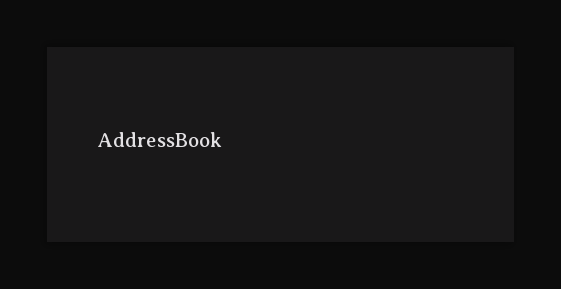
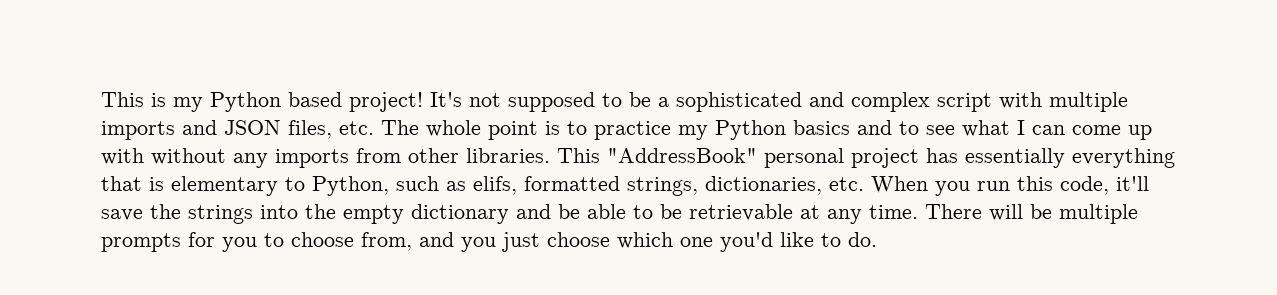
- AddressBook
+ This is my Python based project! It's not supposed to be a sophisticated and complex script with multiple imports and JSON files, etc. The whole point is to practice my Python basics and to see what I can come up with without any imports from other libraries. This "AddressBook" personal project has essentially everything that is elementary to Python, such as elifs, formatted strings, dictionaries, etc. When you run this code, it'll save the strings into the empty dictionary and be able to be retrievable at any time. There will be multiple prompts for you to choose from, and you just choose which one you'd like to do.

